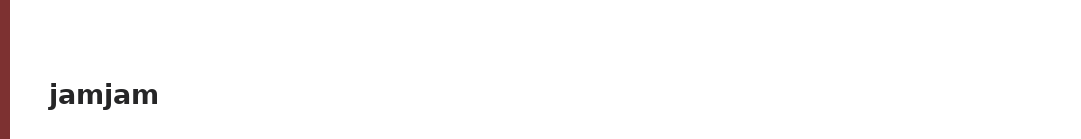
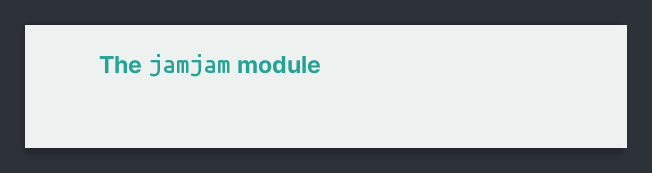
- jamjam
+ The jamjam module

